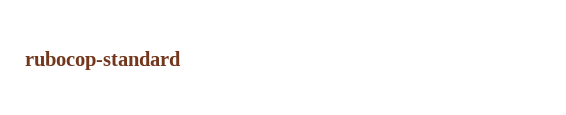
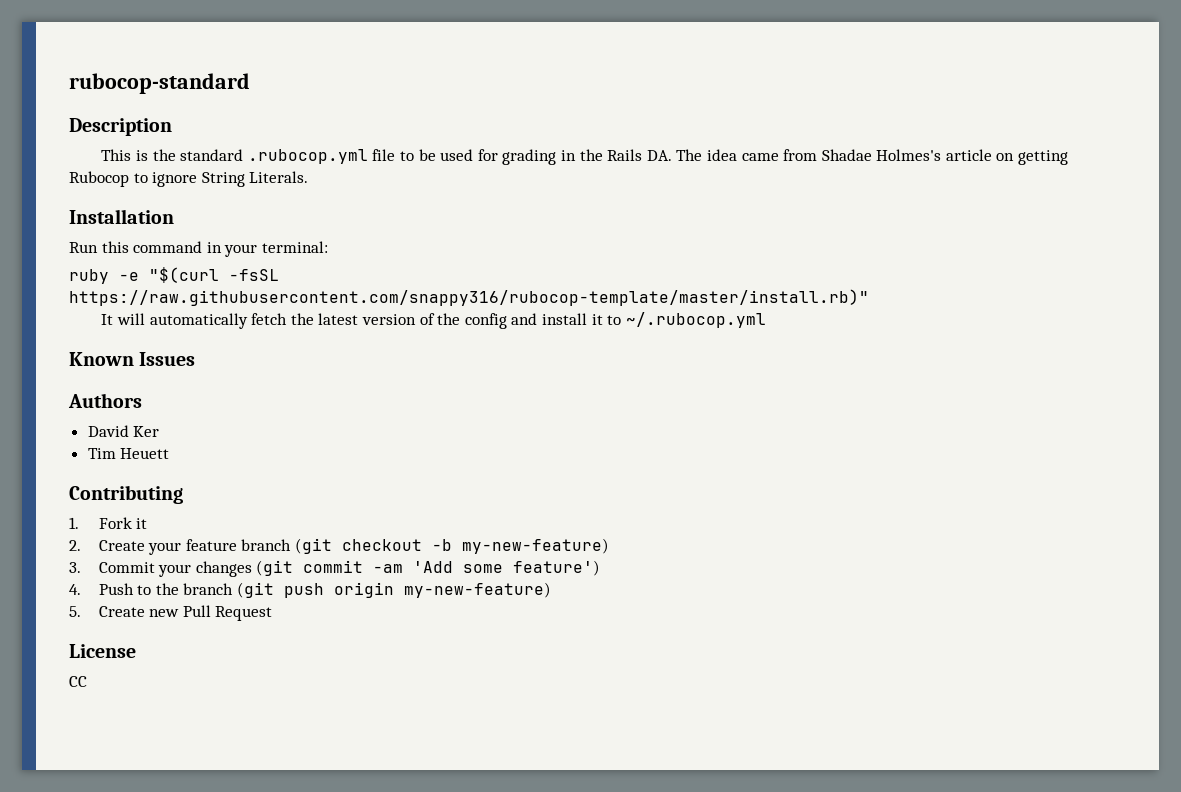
+ Description
+ This is the standard .rubocop.yml file to be used for grading in the Rails DA. The idea came from Shadae Holmes's article on getting Rubocop to ignore String Literals.
+ Installation
+ Run this command in your terminal:
+ ruby -e "$(curl -fsSL https://raw.githubusercontent.com/snappy316/rubocop-template/master/install.rb)"
+ It will automatically fetch the latest version of the config and install it to ~/.rubocop.yml
+ Known Issues
+ Authors
+ David Ker
+ Tim Heuett
+ Contributing
+ 1. Fork it
+ 2. Create your feature branch (git checkout -b my-new-feature)
+ 3. Commit your changes (git commit -am 'Add some feature')
+ 4. Push to the branch (git push origin my-new-feature)
+ 5. Create new Pull Request
+ License
+ CC

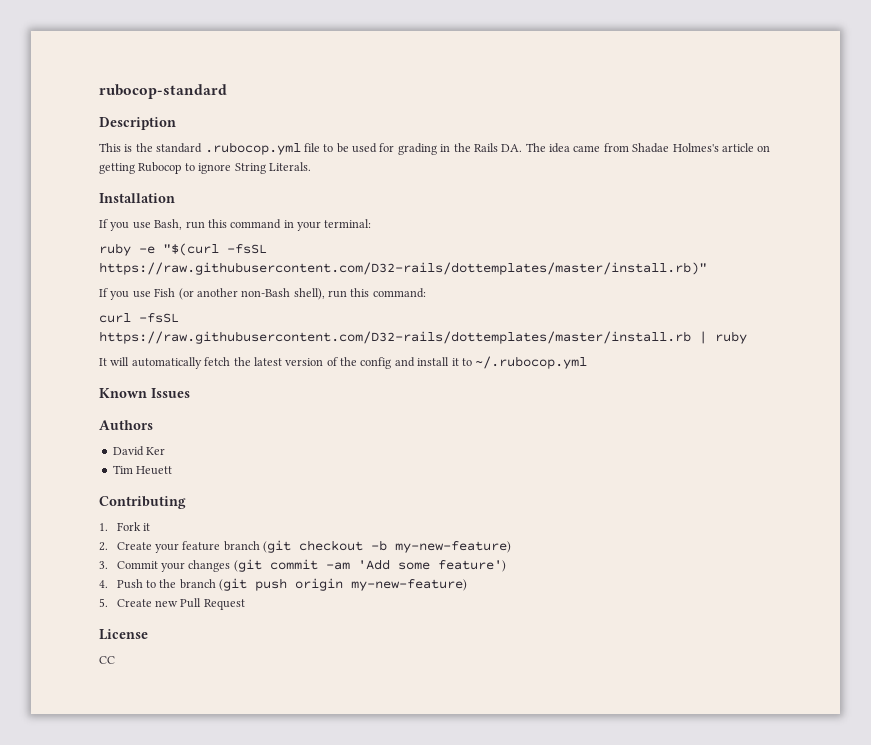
- Run this command in your terminal:
+ If you use Bash, run this command in your terminal:
- ruby -e "$(curl -fsSL https://raw.githubusercontent.com/snappy316/rubocop-template/master/install.rb)"
+ ruby -e "$(curl -fsSL https://raw.githubusercontent.com/D32-rails/dottemplates/master/install.rb)"
+ If you use Fish (or another non-Bash shell), run this command:
+ curl -fsSL https://raw.githubusercontent.com/D32-rails/dottemplates/master/install.rb | ruby

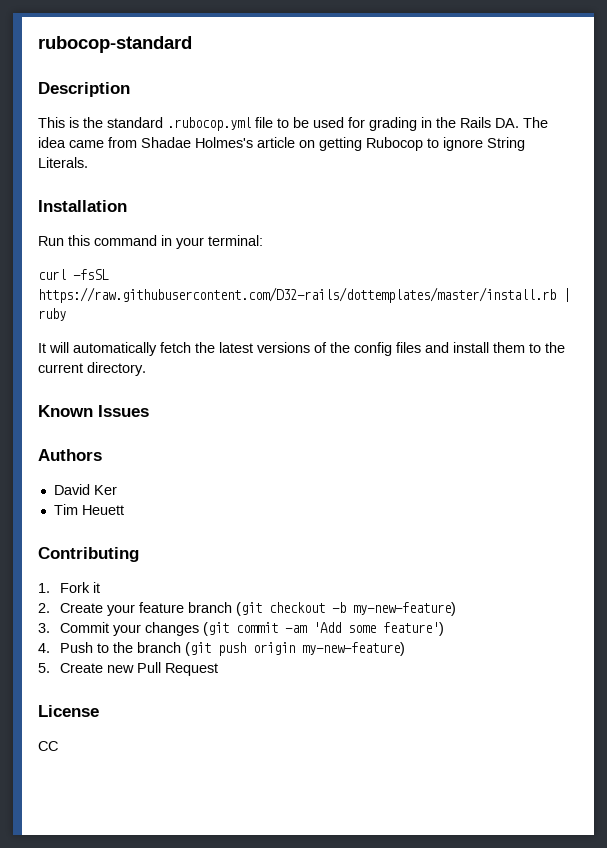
- If you use Bash, run this command in your terminal:
+ Run this command in your terminal:
- ruby -e "$(curl -fsSL https://raw.githubusercontent.com/D32-rails/dottemplates/master/install.rb)"
- If you use Fish (or another non-Bash shell), run this command:
- It will automatically fetch the latest version of the config and install it to ~/.rubocop.yml
+ It will automatically fetch the latest versions of the config files and install them to the current directory.

